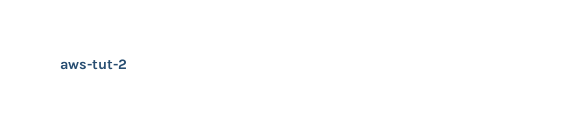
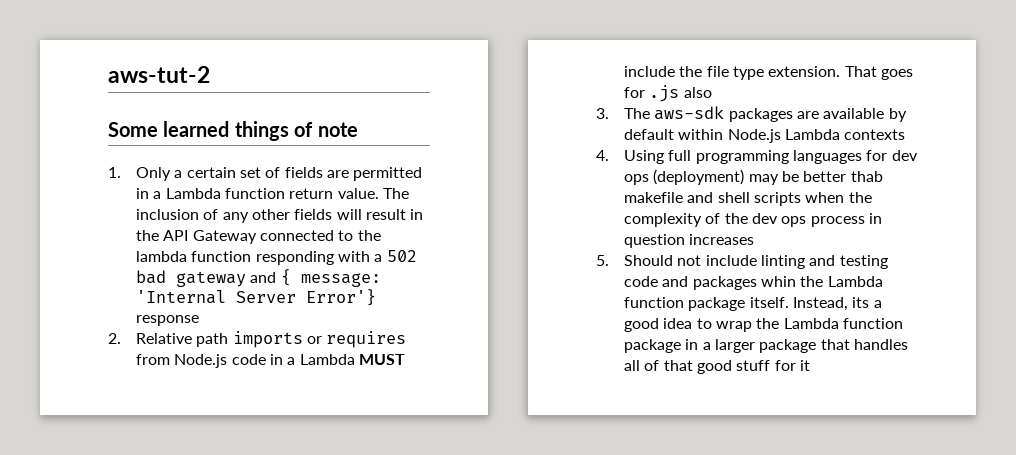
+ Some learned things of note
+ 1. Only a certain set of fields are permitted in a Lambda function return value. The inclusion of any other fields will result in the API Gateway connected to the lambda function responding with a 502 bad gateway and { message: 'Internal Server Error'} response
+ 2. Relative path imports or requires from Node.js code in a Lambda MUST include the file type extension. That goes for .js also
+ 3. The aws-sdk packages are available by default within Node.js Lambda contexts
+ 4. Using full programming languages for dev ops (deployment) may be better thab makefile and shell scripts when the complexity of the dev ops process in question increases
+ 5. Should not include linting and testing code and packages whin the Lambda function package itself. Instead, its a good idea to wrap the Lambda function package in a larger package that handles all of that good stuff for it

